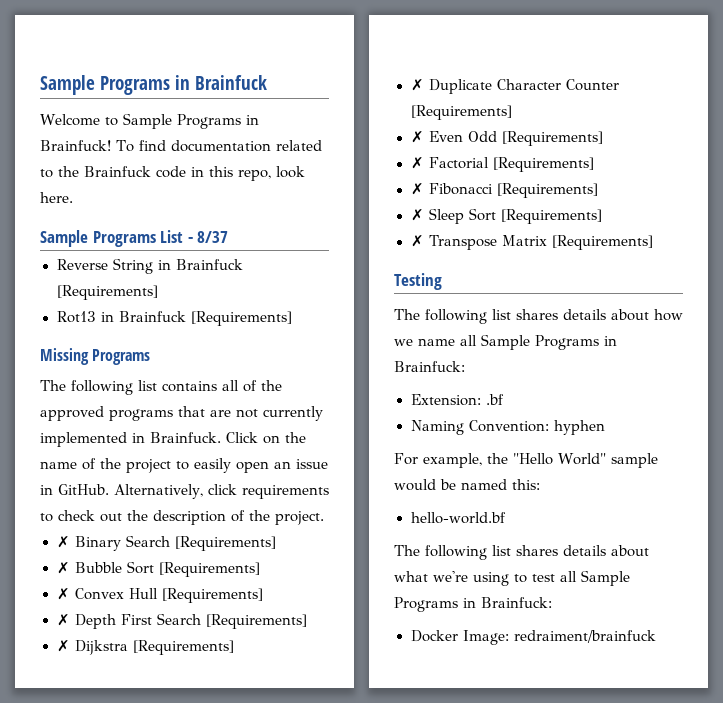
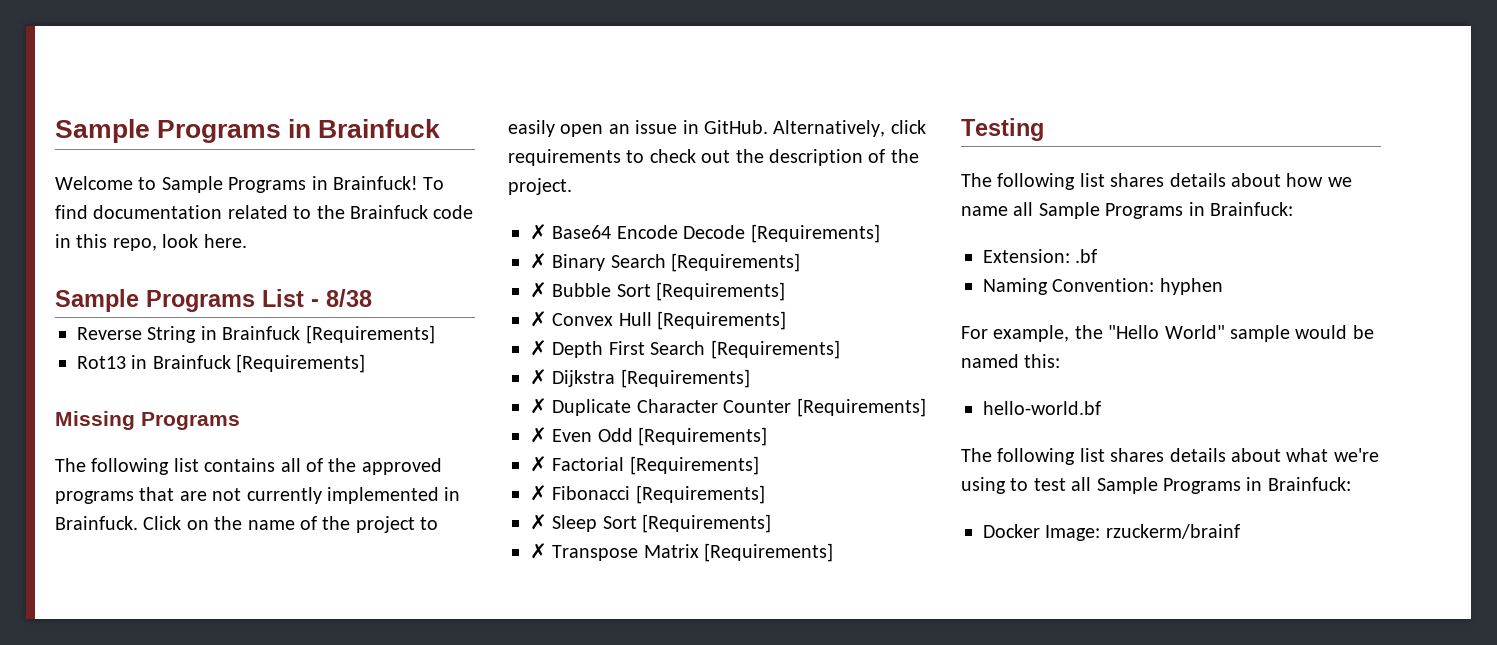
- Sample Programs List - 8/37
+ Sample Programs List - 8/38
+ ✗ Base64 Encode Decode [Requirements]
- Docker Image: redraiment/brainfuck
+ Docker Image: rzuckerm/brainf

